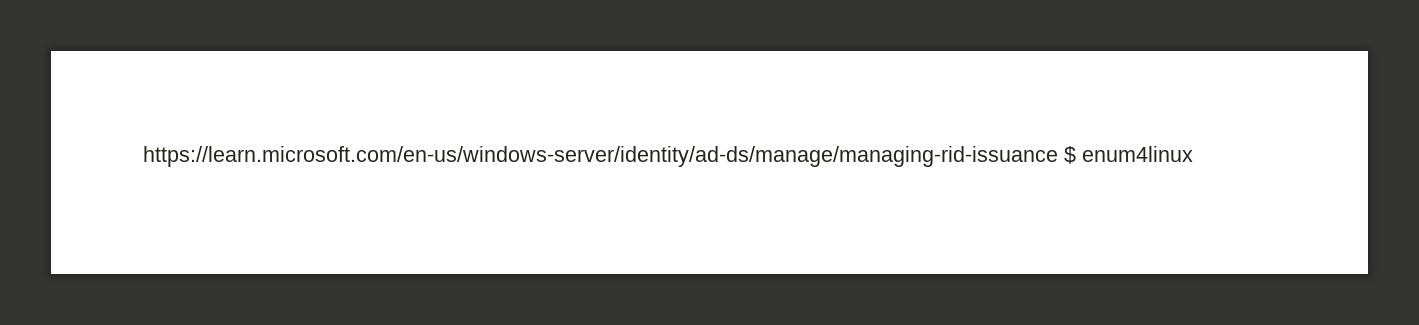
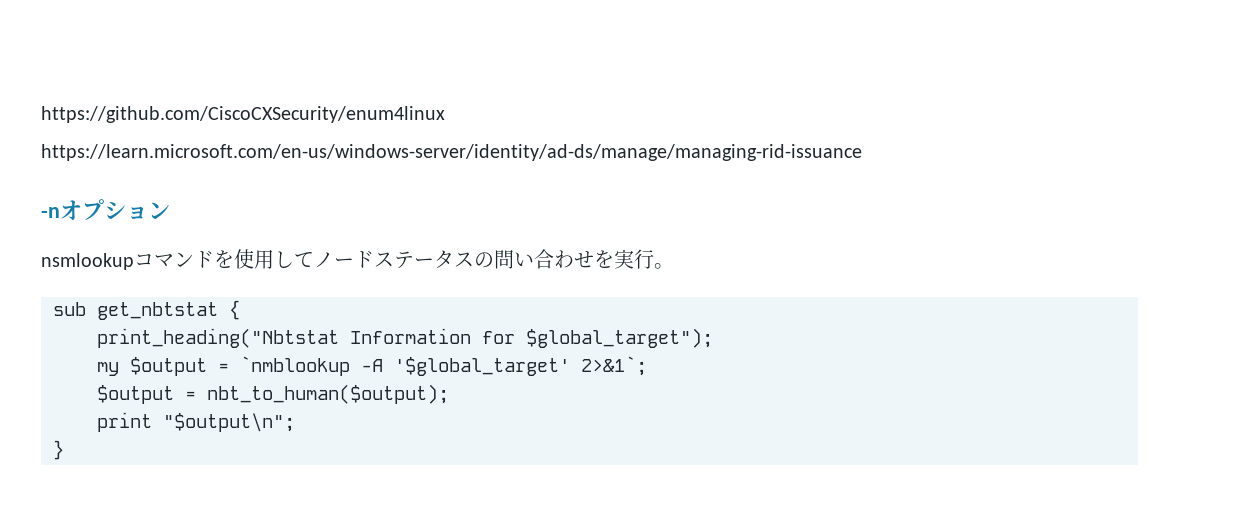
+ https://github.com/CiscoCXSecurity/enum4linux
- https://learn.microsoft.com/en-us/windows-server/identity/ad-ds/manage/managing-rid-issuance $ enum4linux
+ https://learn.microsoft.com/en-us/windows-server/identity/ad-ds/manage/managing-rid-issuance
+ -nオプション
+ nsmlookupコマンドを使用してノードステータスの問い合わせを実行。
+ sub get_nbtstat {
+ print_heading("Nbtstat Information for $global_target");
+ my $output = `nmblookup -A '$global_target' 2>&1`;
+ $output = nbt_to_human($output);
+ print "$output\n";
+ }

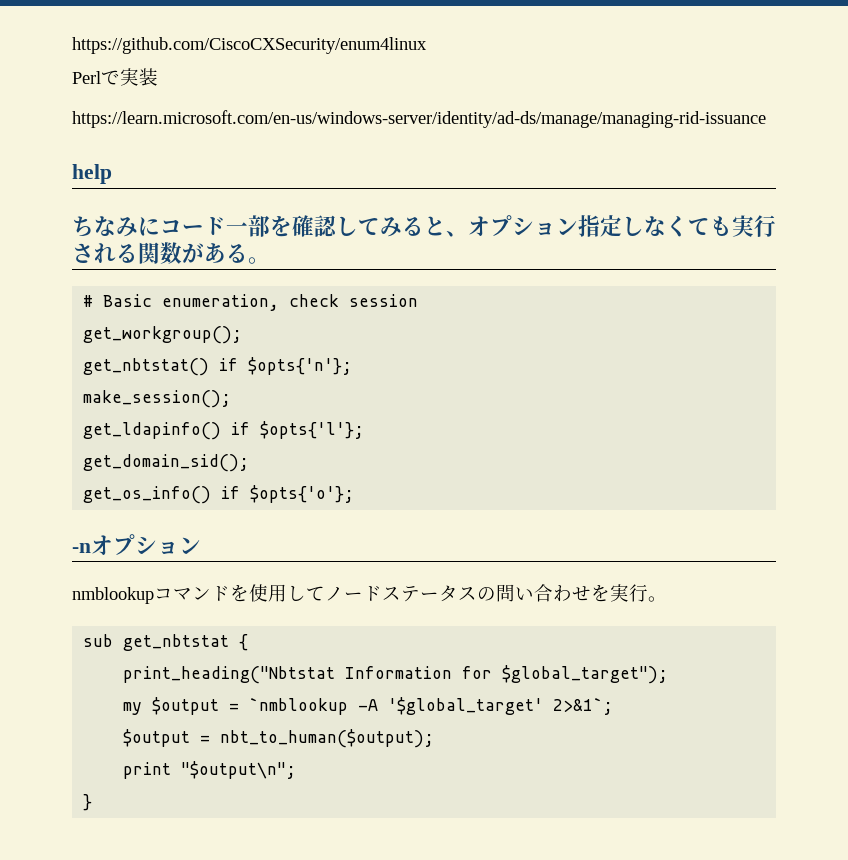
+ Perlで実装
+ help
+ ちなみにコード一部を確認してみると、オプション指定しなくても実行される関数がある。
+ # Basic enumeration, check session
+ get_workgroup();
+ get_nbtstat() if $opts{'n'};
+ make_session();
+ get_ldapinfo() if $opts{'l'};
+ get_domain_sid();
+ get_os_info() if $opts{'o'};
- nsmlookupコマンドを使用してノードステータスの問い合わせを実行。
+ nmblookupコマンドを使用してノードステータスの問い合わせを実行。

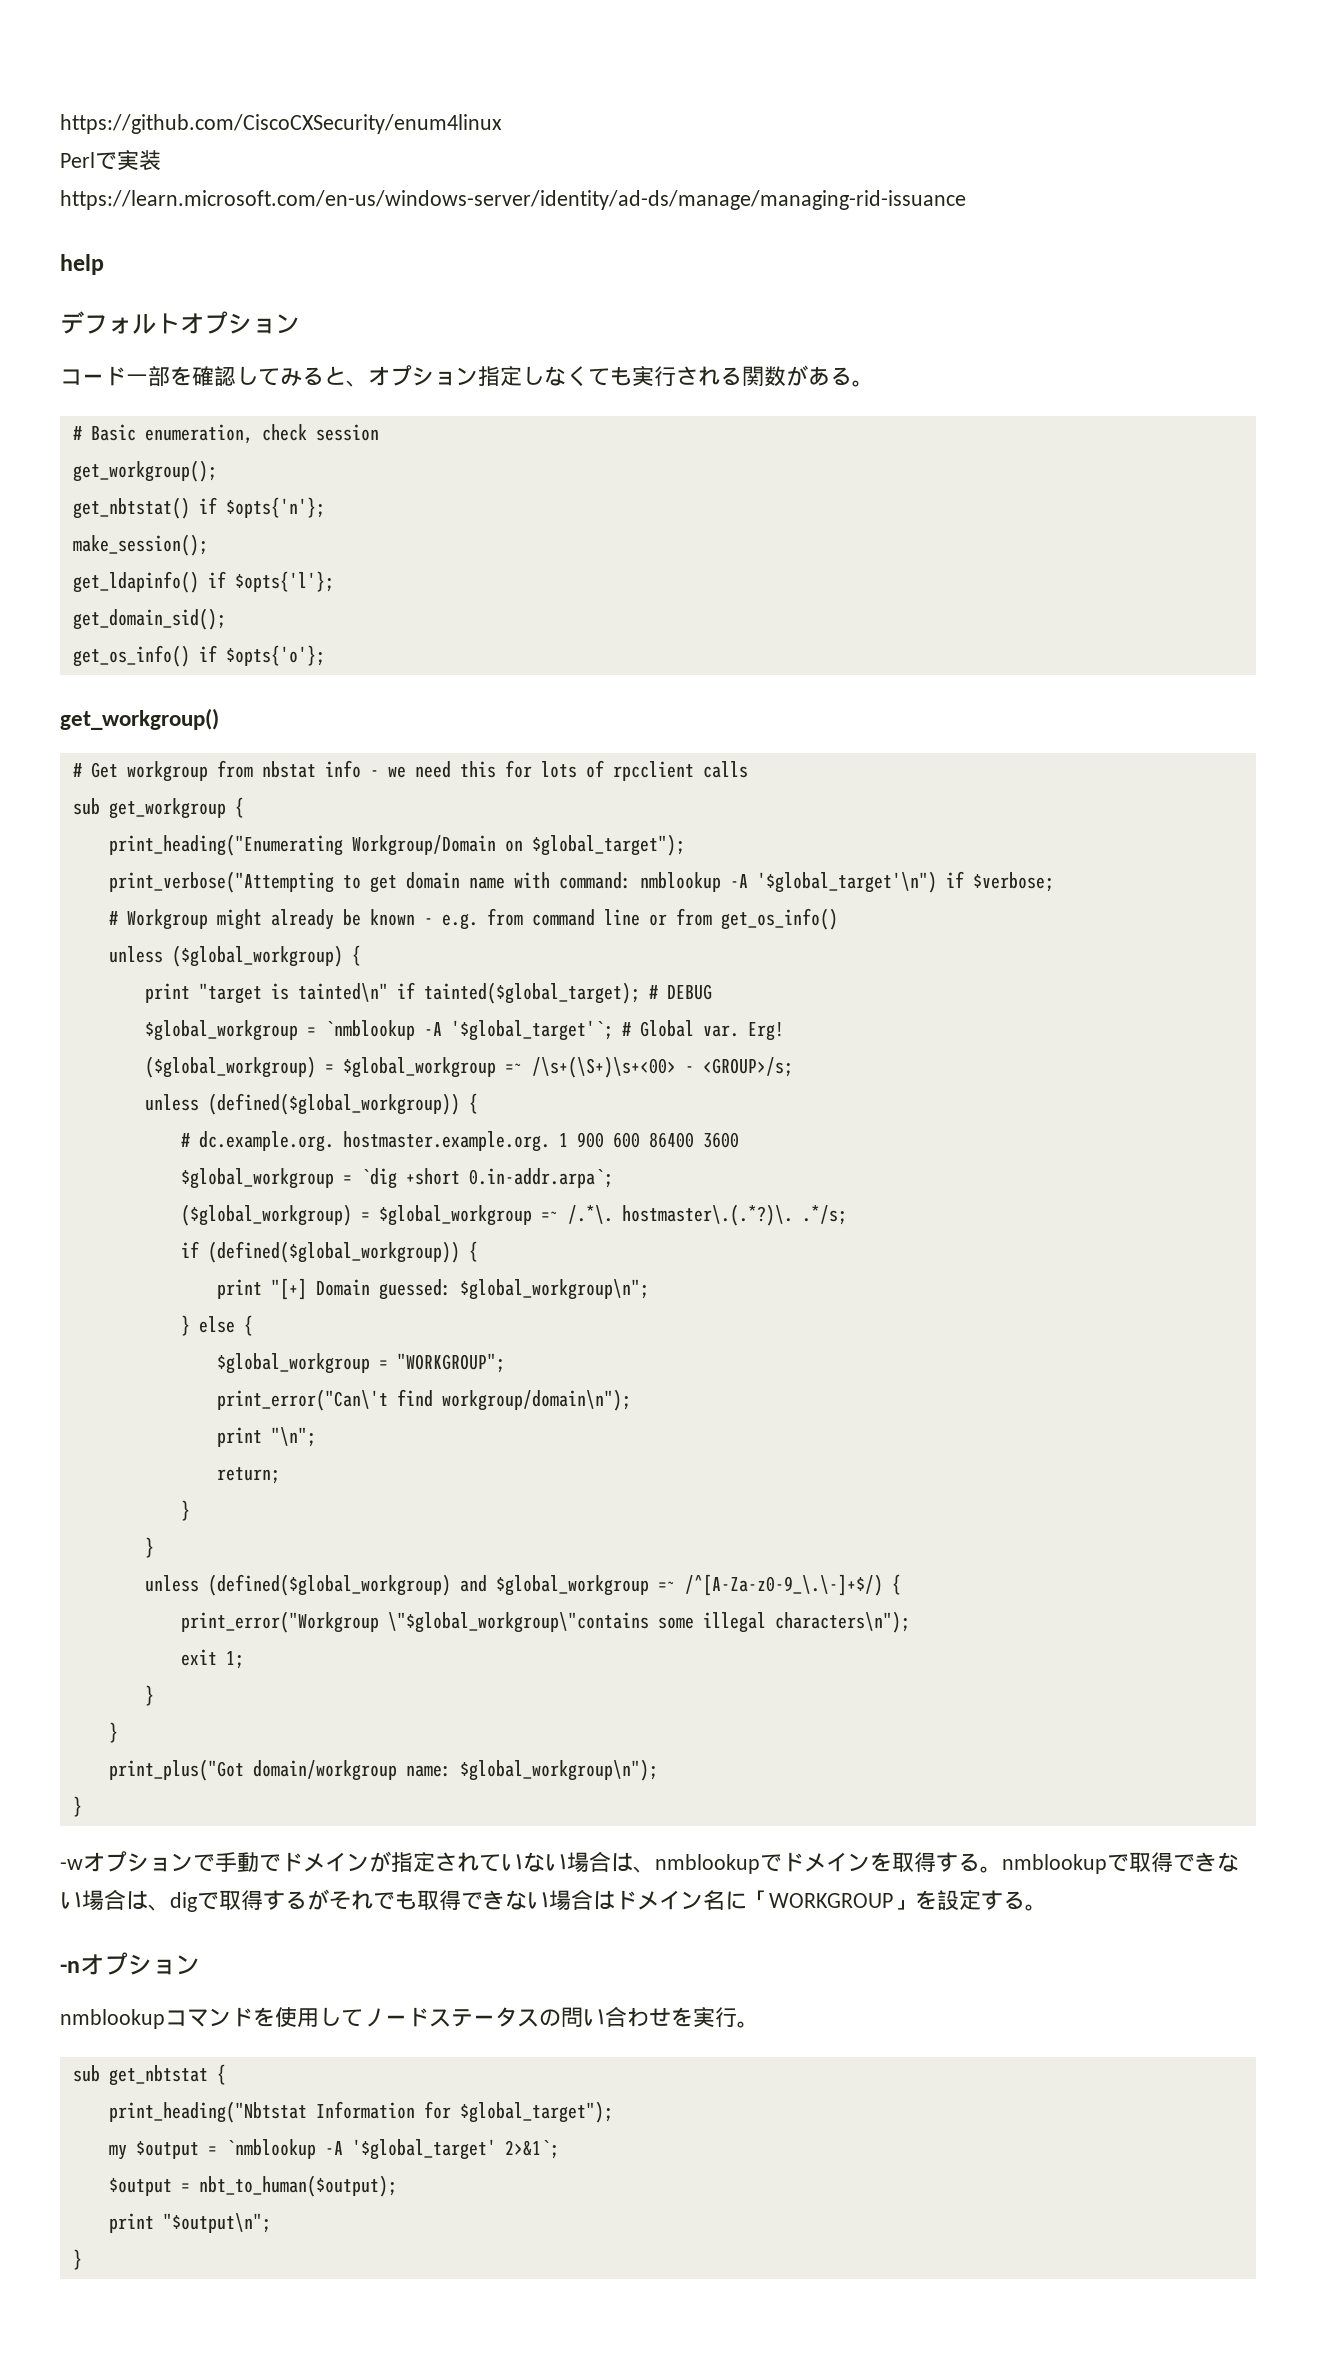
- ちなみにコード一部を確認してみると、オプション指定しなくても実行される関数がある。
+ デフォルトオプション
+ コード一部を確認してみると、オプション指定しなくても実行される関数がある。
+ get_workgroup()
+ # Get workgroup from nbstat info - we need this for lots of rpcclient calls
+ sub get_workgroup {
+ print_heading("Enumerating Workgroup/Domain on $global_target");
+ print_verbose("Attempting to get domain name with command: nmblookup -A '$global_target'\n") if $verbose;
+ # Workgroup might already be known - e.g. from command line or from get_os_info()
+ unless ($global_workgroup) {
+ print "target is tainted\n" if tainted($global_target); # DEBUG
+ $global_workgroup = `nmblookup -A '$global_target'`; # Global var. Erg!
+ ($global_workgroup) = $global_workgroup =~ /\s+(\S+)\s+<00> - <GROUP>/s;
+ unless (defined($global_workgroup)) {
+ # dc.example.org. hostmaster.example.org. 1 900 600 86400 3600
+ $global_workgroup = `dig +short 0.in-addr.arpa`;
+ ($global_workgroup) = $global_workgroup =~ /.*\. hostmaster\.(.*?)\. .*/s;
+ if (defined($global_workgroup)) {
+ print "[+] Domain guessed: $global_workgroup\n";
+ } else {
+ $global_workgroup = "WORKGROUP";
+ print_error("Can\'t find workgroup/domain\n");
+ print "\n";
+ return;
+ }
+ }
+ unless (defined($global_workgroup) and $global_workgroup =~ /^[A-Za-z0-9_\.\-]+$/) {
+ print_error("Workgroup \"$global_workgroup\"contains some illegal characters\n");
+ exit 1;
+ }
+ }
+ print_plus("Got domain/workgroup name: $global_workgroup\n");
+ }
+ -wオプションで手動でドメインが指定されていない場合は、nmblookupでドメインを取得する。nmblookupで取得できない場合は、digで取得するがそれでも取得できない場合はドメイン名に「WORKGROUP」を設定する。

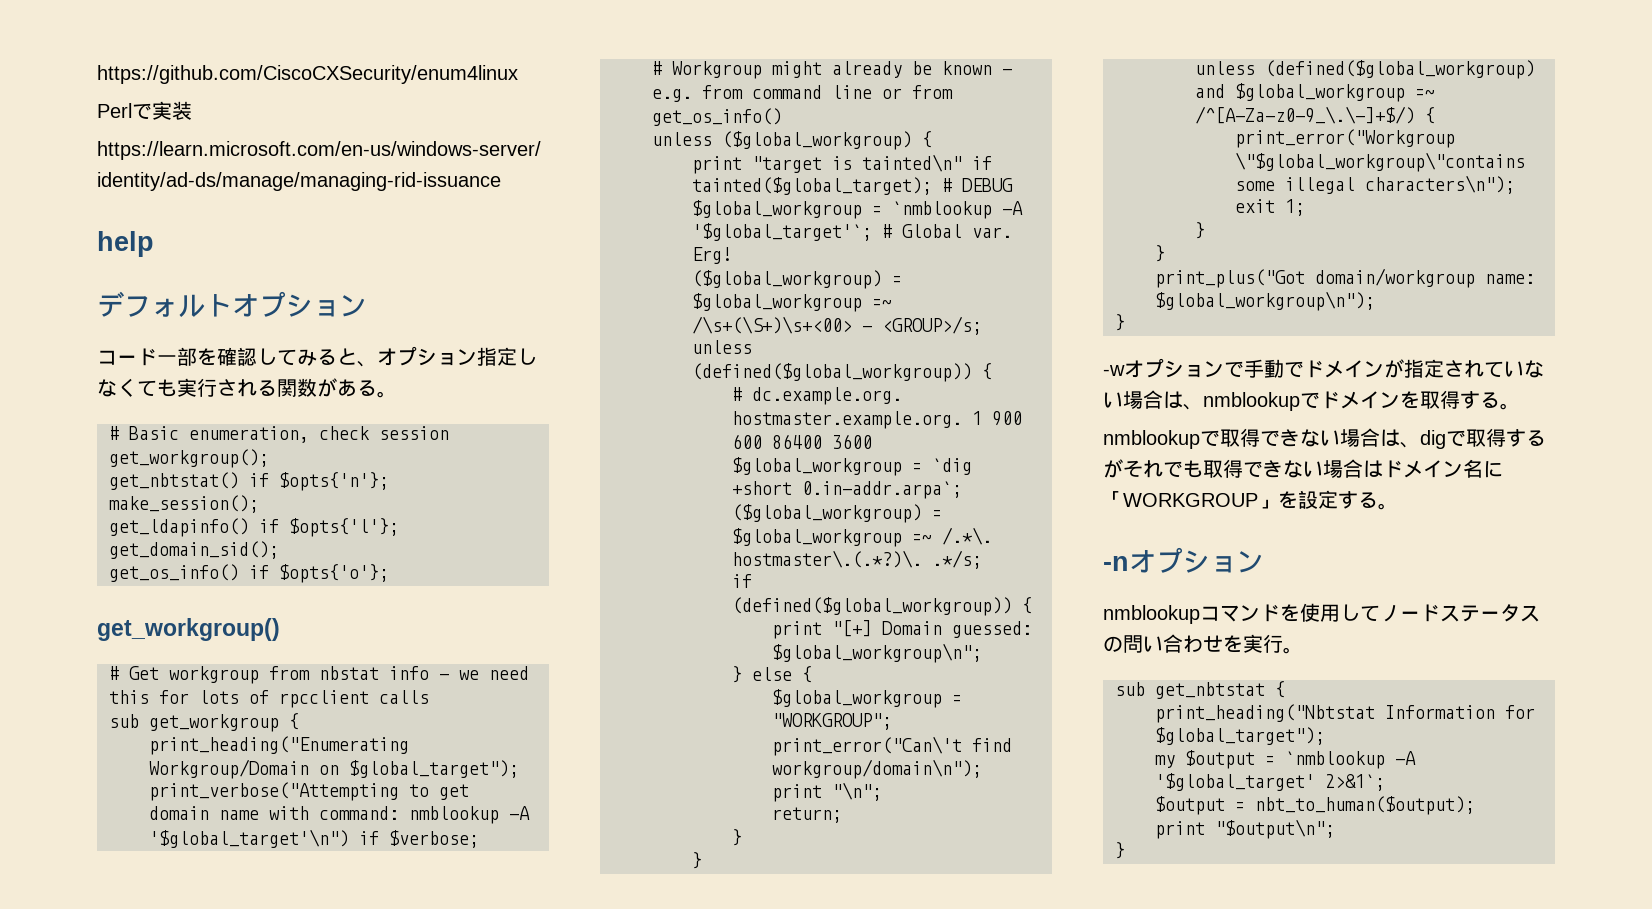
- -wオプションで手動でドメインが指定されていない場合は、nmblookupでドメインを取得する。nmblookupで取得できない場合は、digで取得するがそれでも取得できない場合はドメイン名に「WORKGROUP」を設定する。
+ -wオプションで手動でドメインが指定されていない場合は、nmblookupでドメインを取得する。
+ nmblookupで取得できない場合は、digで取得するがそれでも取得できない場合はドメイン名に「WORKGROUP」を設定する。

